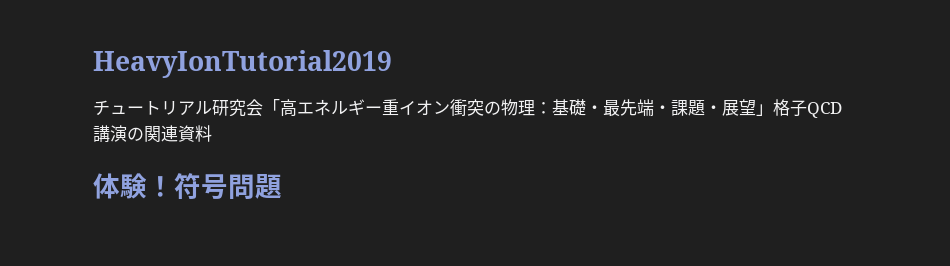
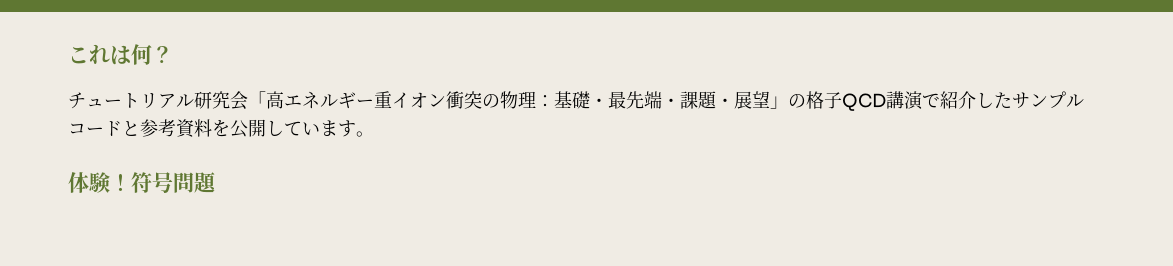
- HeavyIonTutorial2019
+ これは何？
- チュートリアル研究会「高エネルギー重イオン衝突の物理：基礎・最先端・課題・展望」格子QCD講演の関連資料
+ チュートリアル研究会「高エネルギー重イオン衝突の物理：基礎・最先端・課題・展望」の格子QCD講演で紹介したサンプルコードと参考資料を公開しています。

